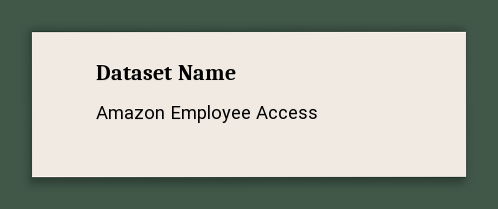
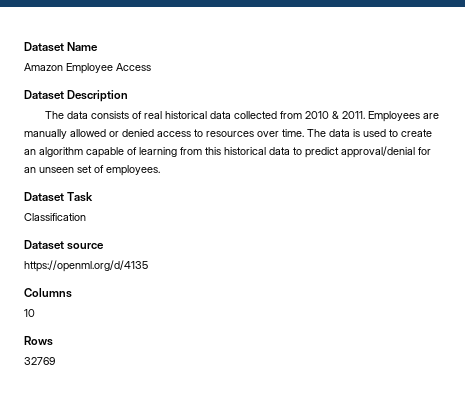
+ Dataset Description
+ The data consists of real historical data collected from 2010 & 2011. Employees are manually allowed or denied access to resources over time. The data is used to create an algorithm capable of learning from this historical data to predict approval/denial for an unseen set of employees.
+ Dataset Task
+ Classification
+ Dataset source
+ https://openml.org/d/4135
+ Columns
+ 10
+ Rows
+ 32769

